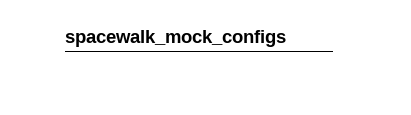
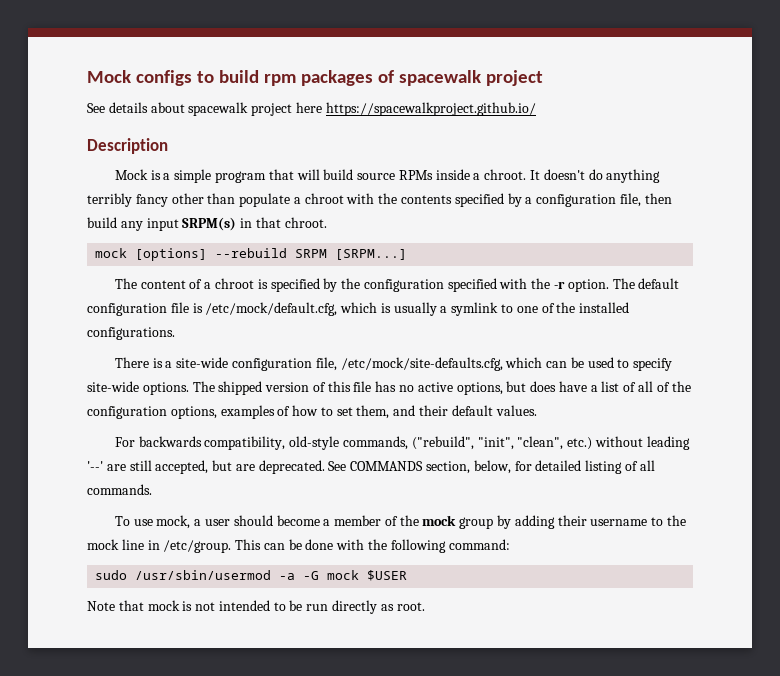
- spacewalk_mock_configs
+ Mock configs to build rpm packages of spacewalk project
+ See details about spacewalk project here https://spacewalkproject.github.io/
+ Description
+ Mock is a simple program that will build source RPMs inside a chroot. It doesn't do anything terribly fancy other than populate a chroot with the contents specified by a configuration file, then build any input SRPM(s) in that chroot.
+ mock [options] --rebuild SRPM [SRPM...]
+ The content of a chroot is specified by the configuration specified with the -r option. The default configuration file is /etc/mock/default.cfg, which is usually a symlink to one of the installed configurations.
+ There is a site-wide configuration file, /etc/mock/site-defaults.cfg, which can be used to specify site-wide options. The shipped version of this file has no active options, but does have a list of all of the configuration options, examples of how to set them, and their default values.
+ For backwards compatibility, old-style commands, ("rebuild", "init", "clean", etc.) without leading '--' are still accepted, but are deprecated. See COMMANDS section, below, for detailed listing of all commands.
+ To use mock, a user should become a member of the mock group by adding their username to the mock line in /etc/group. This can be done with the following command:
+ sudo /usr/sbin/usermod -a -G mock $USER
+ Note that mock is not intended to be run directly as root.

